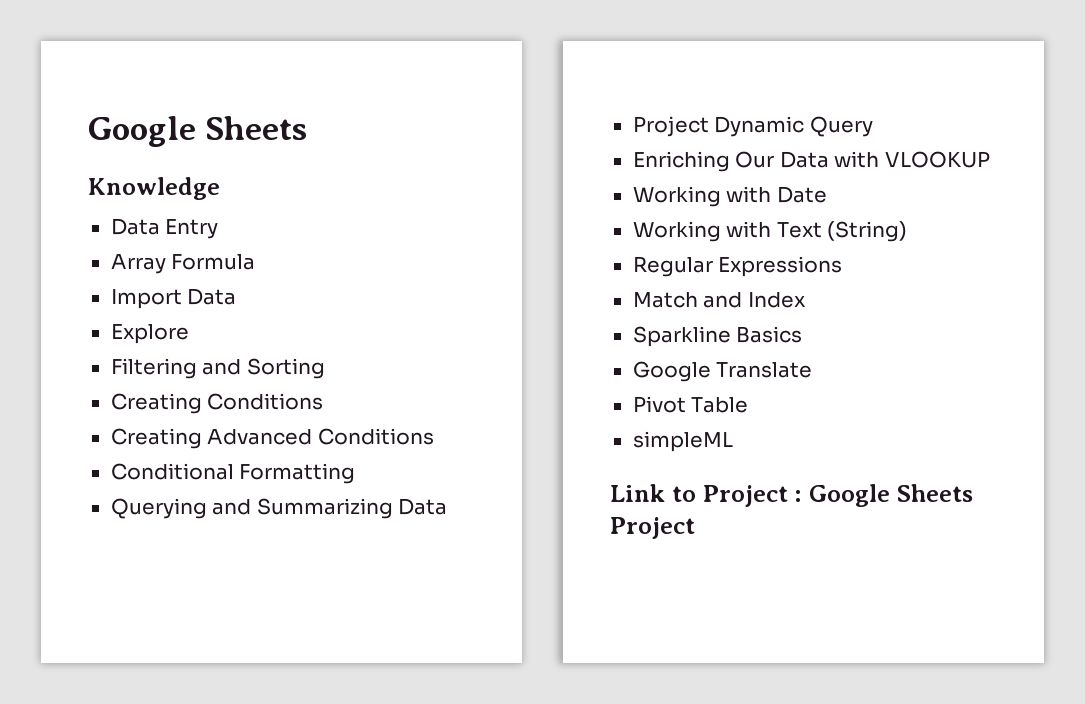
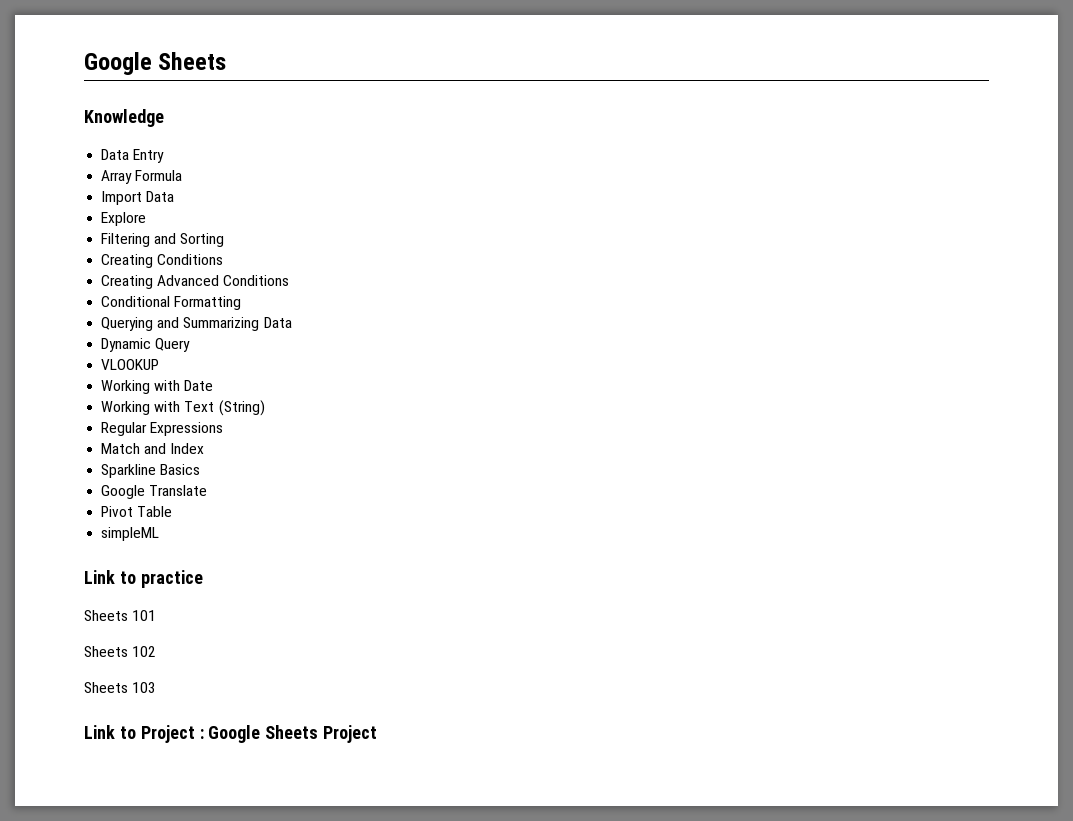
- Project Dynamic Query
+ Dynamic Query
- Enriching Our Data with VLOOKUP
+ VLOOKUP
+ Link to practice
+ Sheets 101
+ Sheets 102
+ Sheets 103

